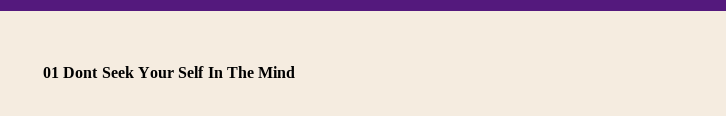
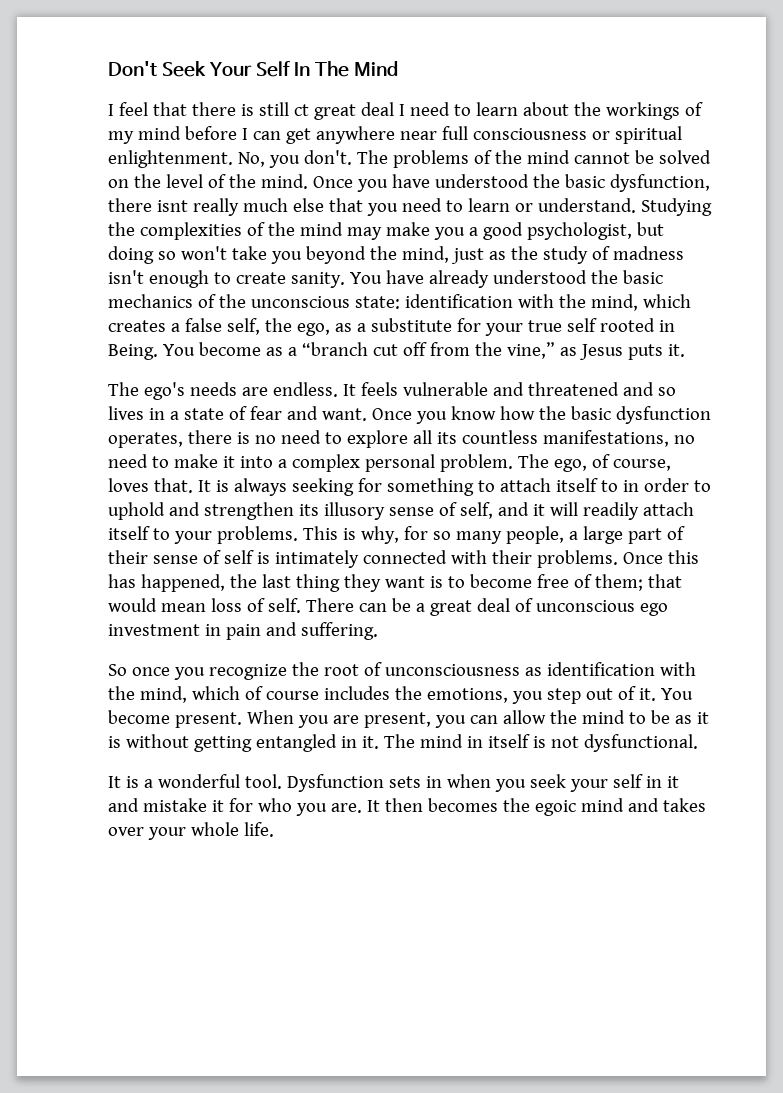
- 01 Dont Seek Your Self In The Mind
+ Don't Seek Your Self In The Mind
+ I feel that there is still ct great deal I need to learn about the workings of my mind before I can get anywhere near full consciousness or spiritual enlightenment. No, you don't. The problems of the mind cannot be solved on the level of the mind. Once you have understood the basic dysfunction, there isnt really much else that you need to learn or understand. Studying the complexities of the mind may make you a good psychologist, but doing so won't take you beyond the mind, just as the study of madness isn't enough to create sanity. You have already understood the basic mechanics of the unconscious state: identification with the mind, which creates a false self, the ego, as a substitute for your true self rooted in Being. You become as a “branch cut off from the vine,” as Jesus puts it.
+ The ego's needs are endless. It feels vulnerable and threatened and so lives in a state of fear and want. Once you know how the basic dysfunction operates, there is no need to explore all its countless manifestations, no need to make it into a complex personal problem. The ego, of course, loves that. It is always seeking for something to attach itself to in order to uphold and strengthen its illusory sense of self, and it will readily attach itself to your problems. This is why, for so many people, a large part of their sense of self is intimately connected with their problems. Once this has happened, the last thing they want is to become free of them; that would mean loss of self. There can be a great deal of unconscious ego investment in pain and suffering.
+ So once you recognize the root of unconsciousness as identification with the mind, which of course includes the emotions, you step out of it. You become present. When you are present, you can allow the mind to be as it is without getting entangled in it. The mind in itself is not dysfunctional.
+ It is a wonderful tool. Dysfunction sets in when you seek your self in it and mistake it for who you are. It then becomes the egoic mind and takes over your whole life.

